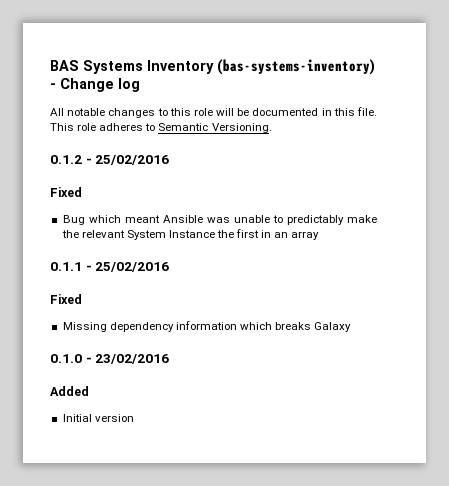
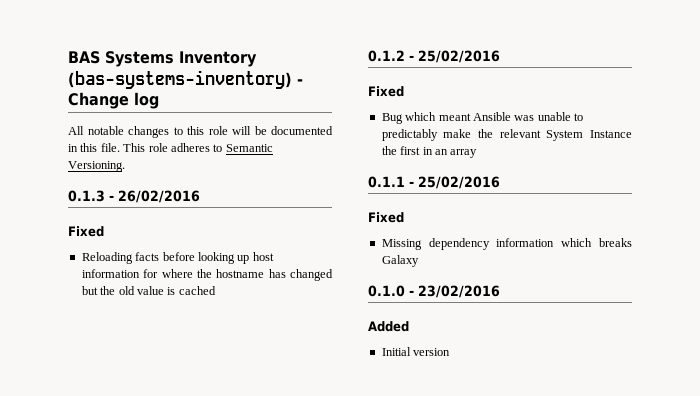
+ 0.1.3 - 26/02/2016
+ Fixed
+ Reloading facts before looking up host information for where the hostname has changed but the old value is cached

